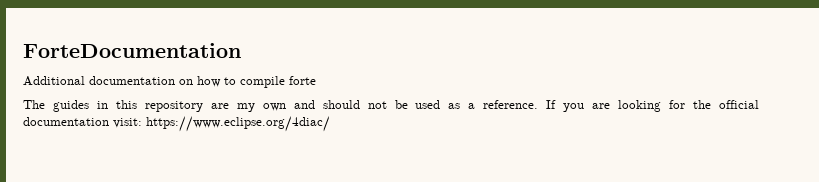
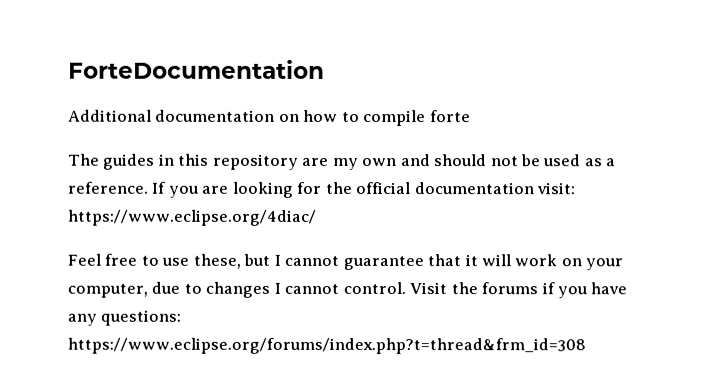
+ Feel free to use these, but I cannot guarantee that it will work on your computer, due to changes I cannot control. Visit the forums if you have any questions: https://www.eclipse.org/forums/index.php?t=thread&frm_id=308

